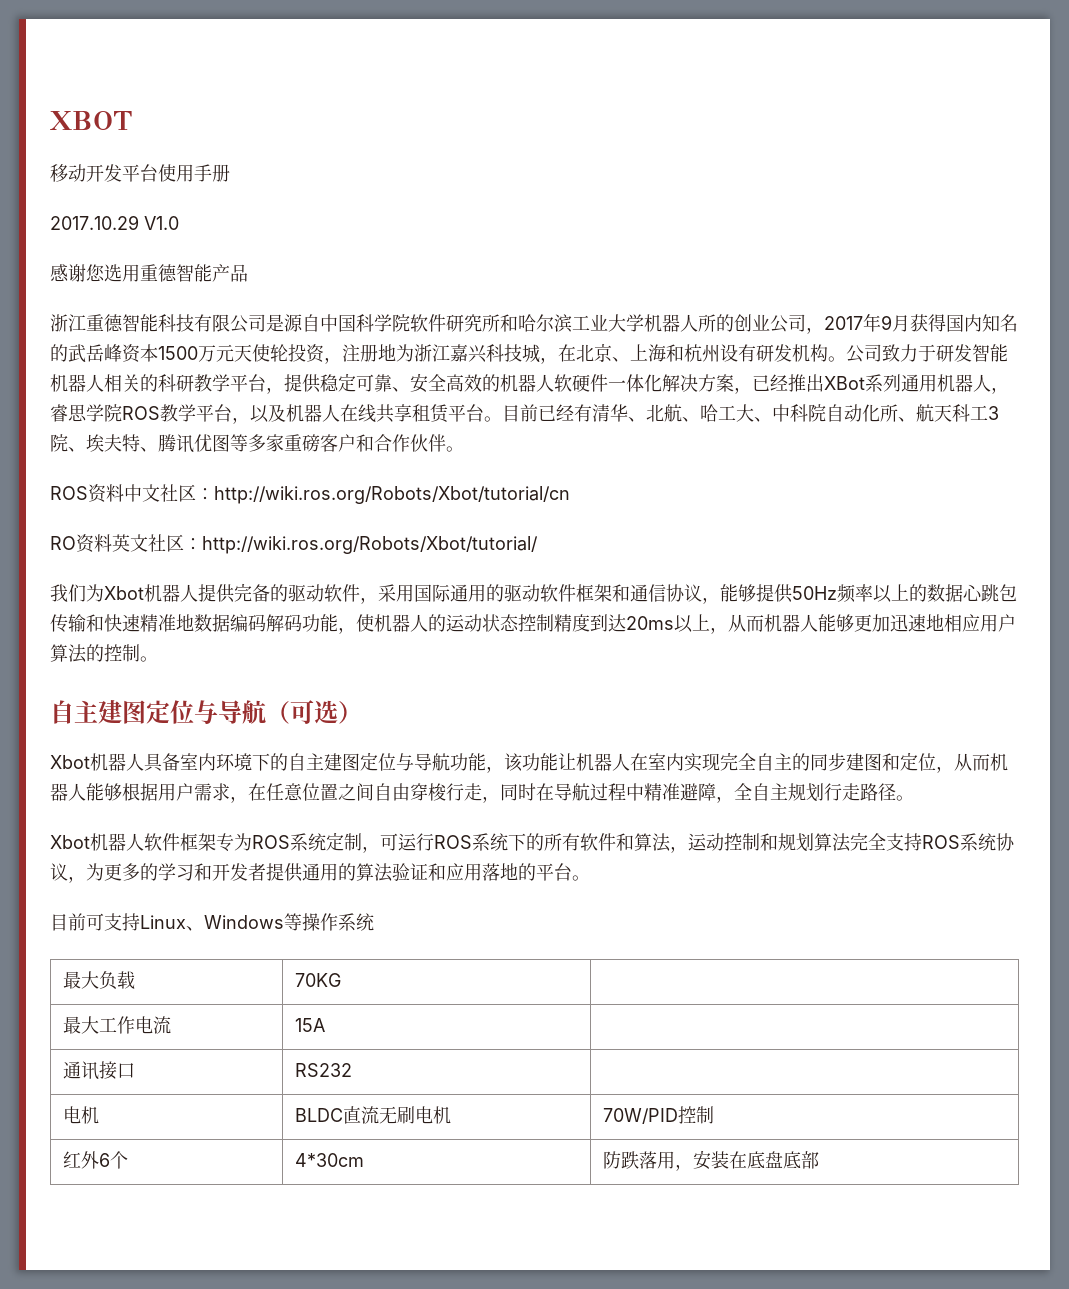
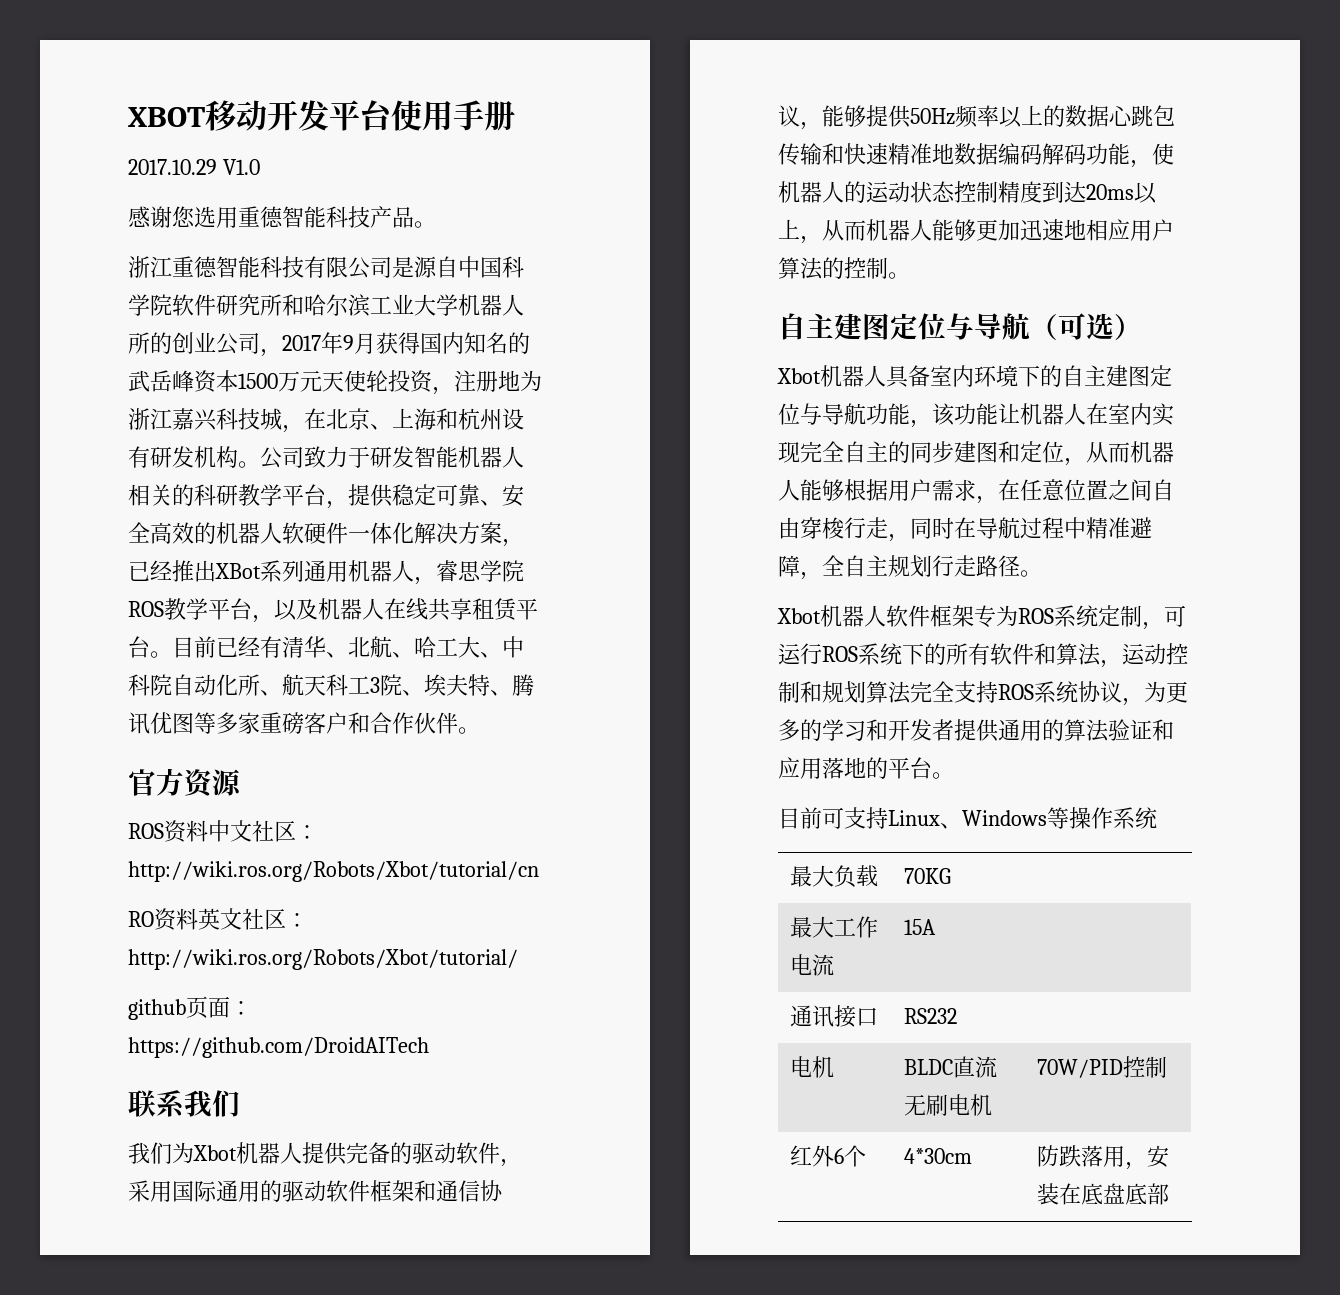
- XBOT
- 移动开发平台使用手册
+ XBOT移动开发平台使用手册
- 感谢您选用重德智能产品
+ 感谢您选用重德智能科技产品。
+ 官方资源
+ github页面：https://github.com/DroidAITech
+ 联系我们

